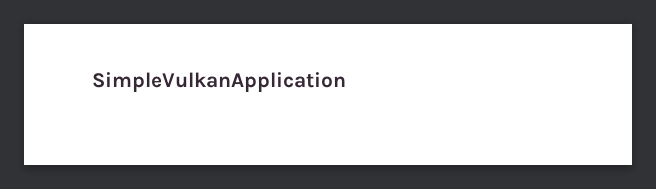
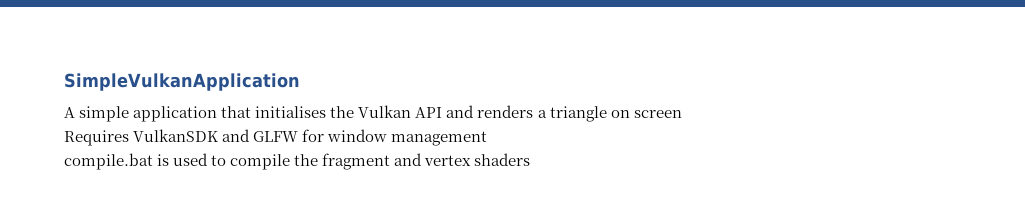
+ A simple application that initialises the Vulkan API and renders a triangle on screen
+ Requires VulkanSDK and GLFW for window management
+ compile.bat is used to compile the fragment and vertex shaders

